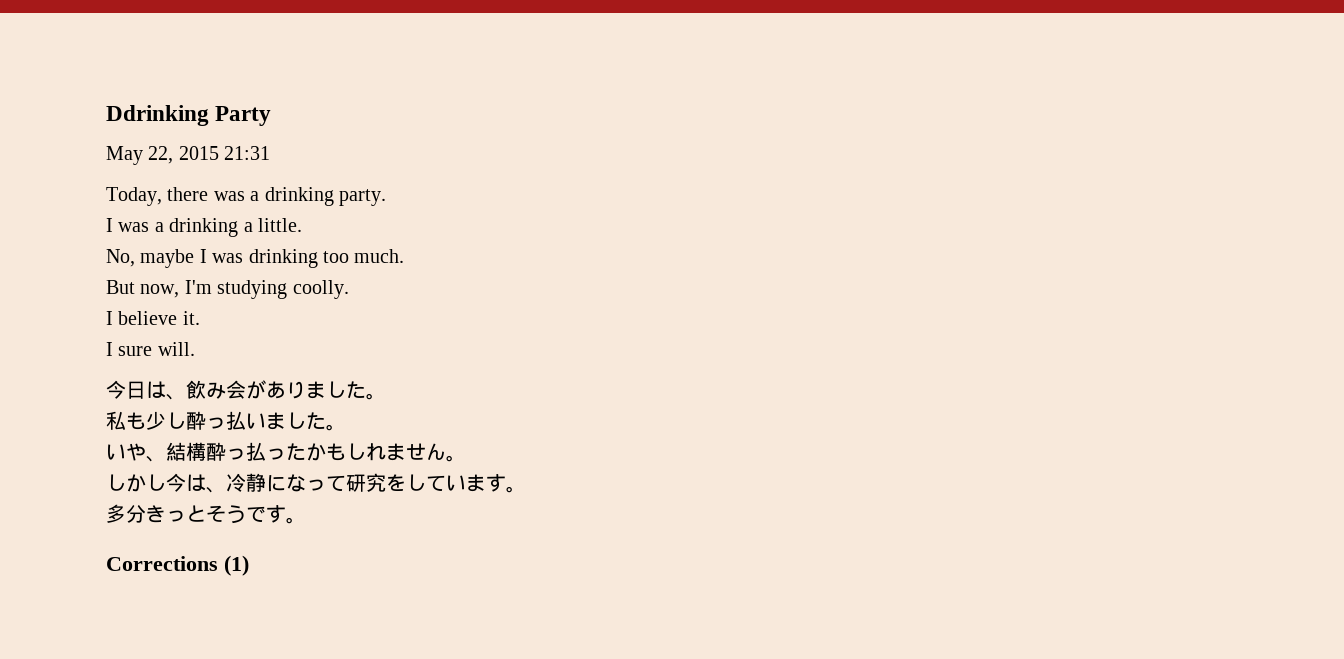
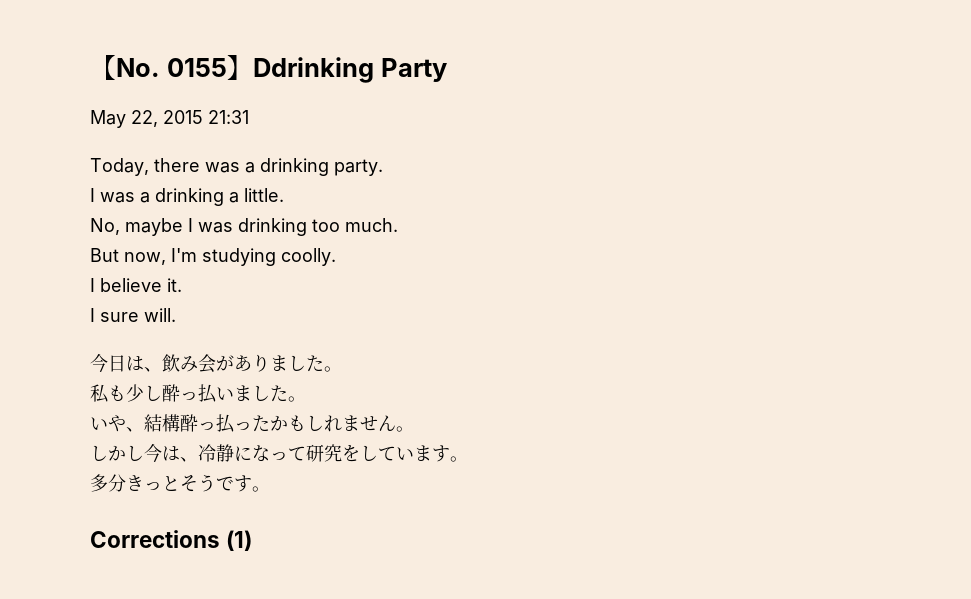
- Ddrinking Party
+ 【No. 0155】Ddrinking Party

